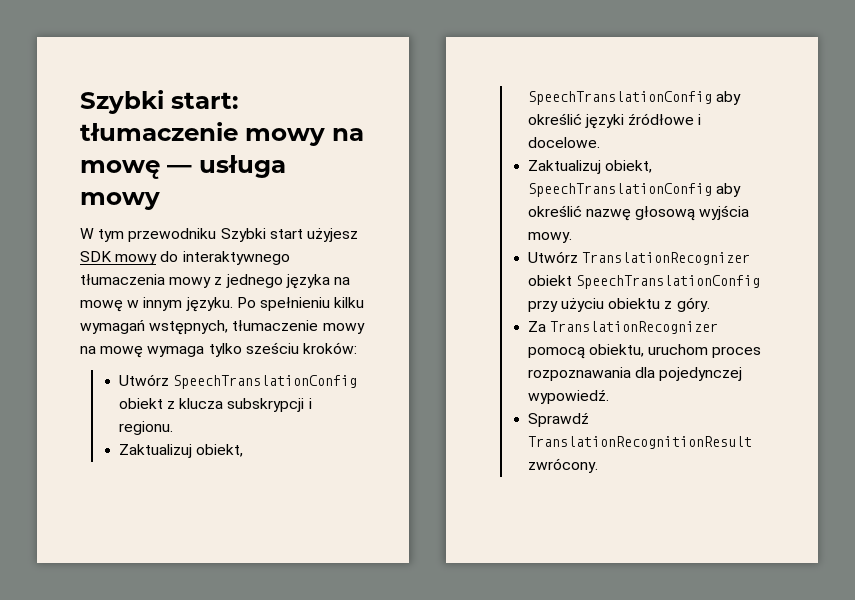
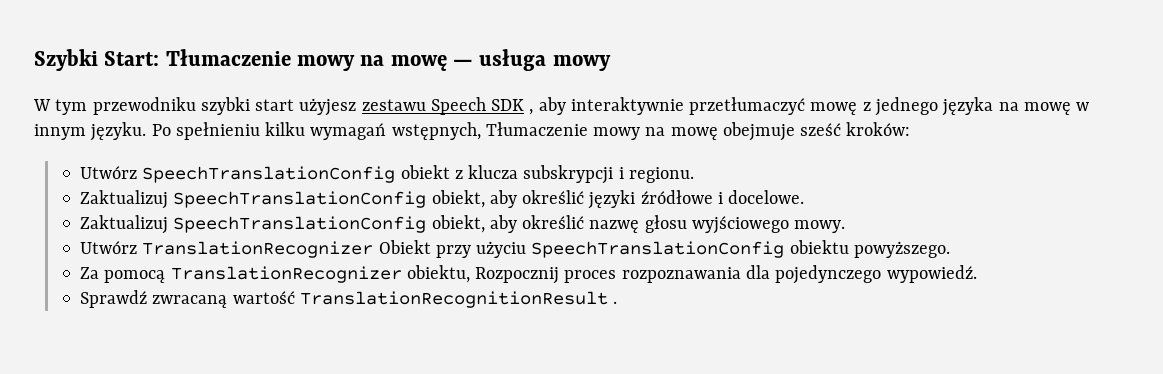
- Szybki start: tłumaczenie mowy na mowę — usługa mowy
+ Szybki Start: Tłumaczenie mowy na mowę — usługa mowy
- W tym przewodniku Szybki start użyjesz SDK mowy do interaktywnego tłumaczenia mowy z jednego języka na mowę w innym języku.
+ W tym przewodniku szybki start użyjesz zestawu Speech SDK , aby interaktywnie przetłumaczyć mowę z jednego języka na mowę w innym języku.
- Po spełnieniu kilku wymagań wstępnych, tłumaczenie mowy na mowę wymaga tylko sześciu kroków:
+ Po spełnieniu kilku wymagań wstępnych, Tłumaczenie mowy na mowę obejmuje sześć kroków:
- Zaktualizuj obiekt, SpeechTranslationConfig aby określić języki źródłowe i docelowe.
+ Zaktualizuj SpeechTranslationConfig obiekt, aby określić języki źródłowe i docelowe.
- Zaktualizuj obiekt, SpeechTranslationConfig aby określić nazwę głosową wyjścia mowy.
+ Zaktualizuj SpeechTranslationConfig obiekt, aby określić nazwę głosu wyjściowego mowy.
- Utwórz TranslationRecognizer obiekt SpeechTranslationConfig przy użyciu obiektu z góry.
- Za TranslationRecognizer pomocą obiektu, uruchom proces rozpoznawania dla pojedynczej wypowiedź.
+ Utwórz TranslationRecognizer Obiekt przy użyciu SpeechTranslationConfig obiektu powyższego.
+ Za pomocą TranslationRecognizer obiektu, Rozpocznij proces rozpoznawania dla pojedynczego wypowiedź.
- Sprawdź TranslationRecognitionResult zwrócony.
+ Sprawdź zwracaną wartość TranslationRecognitionResult .

